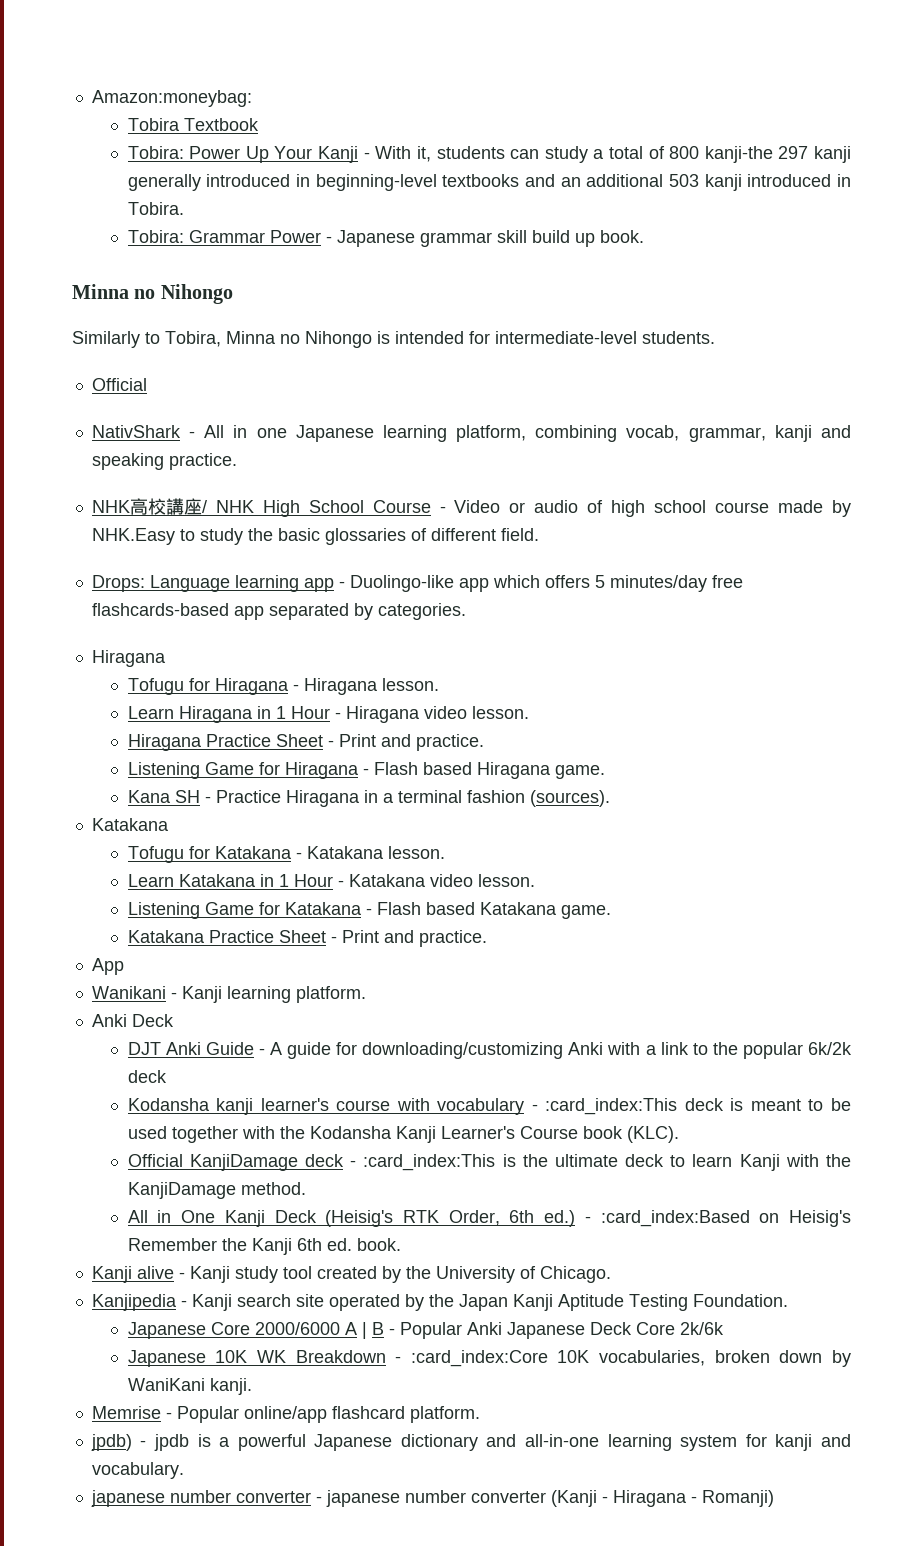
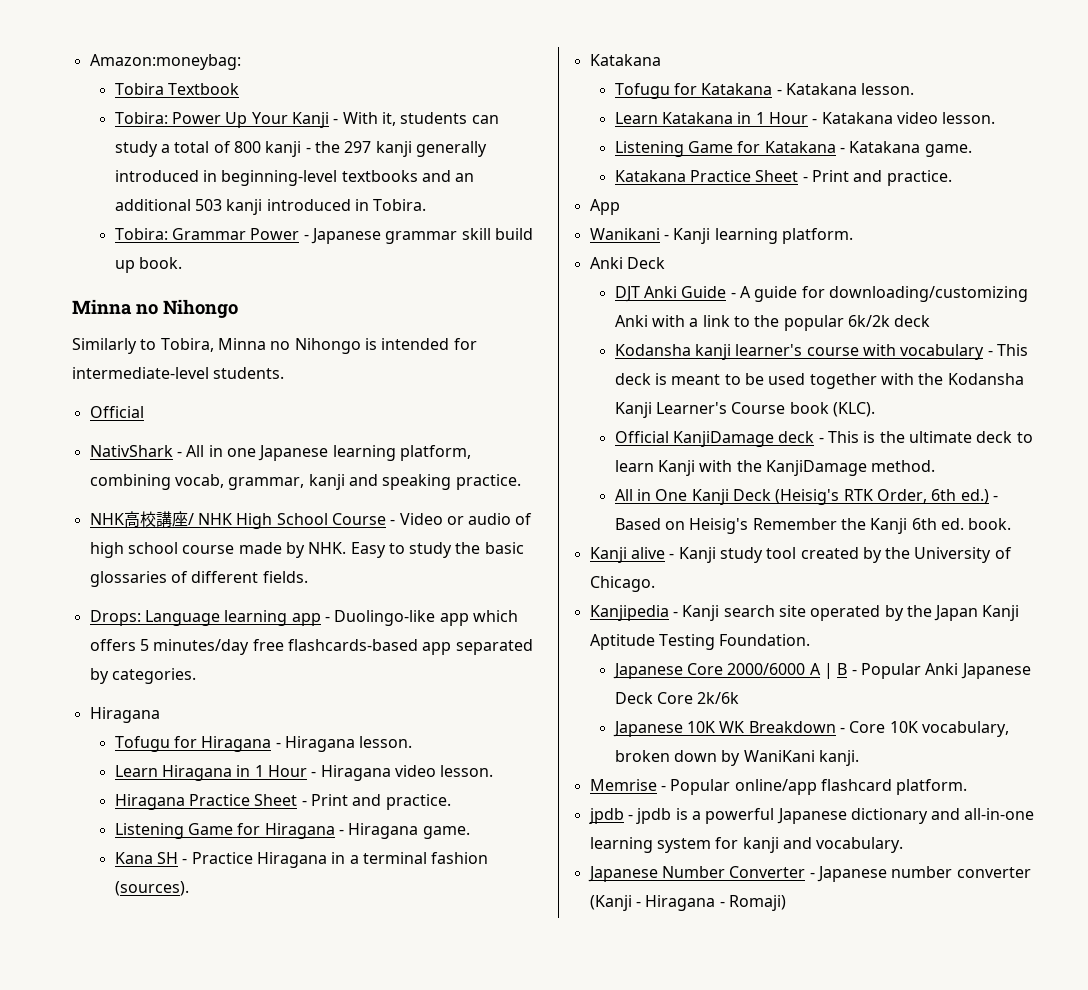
- Tobira: Power Up Your Kanji - With it, students can study a total of 800 kanji-the 297 kanji generally introduced in beginning-level textbooks and an additional 503 kanji introduced in Tobira.
+ Tobira: Power Up Your Kanji - With it, students can study a total of 800 kanji - the 297 kanji generally introduced in beginning-level textbooks and an additional 503 kanji introduced in Tobira.
- NHK高校講座/ NHK High School Course - Video or audio of high school course made by NHK.Easy to study the basic glossaries of different field.
+ NHK高校講座/ NHK High School Course - Video or audio of high school course made by NHK. Easy to study the basic glossaries of different fields.
- Listening Game for Hiragana - Flash based Hiragana game.
+ Listening Game for Hiragana - Hiragana game.
- Listening Game for Katakana - Flash based Katakana game.
+ Listening Game for Katakana - Katakana game.
- Kodansha kanji learner's course with vocabulary - :card_index:This deck is meant to be used together with the Kodansha Kanji Learner's Course book (KLC).
+ Kodansha kanji learner's course with vocabulary - This deck is meant to be used together with the Kodansha Kanji Learner's Course book (KLC).
- Official KanjiDamage deck - :card_index:This is the ultimate deck to learn Kanji with the KanjiDamage method.
+ Official KanjiDamage deck - This is the ultimate deck to learn Kanji with the KanjiDamage method.
- All in One Kanji Deck (Heisig's RTK Order, 6th ed.) - :card_index:Based on Heisig's Remember the Kanji 6th ed. book.
+ All in One Kanji Deck (Heisig's RTK Order, 6th ed.) - Based on Heisig's Remember the Kanji 6th ed. book.
- Japanese 10K WK Breakdown - :card_index:Core 10K vocabularies, broken down by WaniKani kanji.
+ Japanese 10K WK Breakdown - Core 10K vocabulary, broken down by WaniKani kanji.
- jpdb) - jpdb is a powerful Japanese dictionary and all-in-one learning system for kanji and vocabulary.
+ jpdb - jpdb is a powerful Japanese dictionary and all-in-one learning system for kanji and vocabulary.
- japanese number converter - japanese number converter (Kanji - Hiragana - Romanji)
+ Japanese Number Converter - Japanese number converter (Kanji - Hiragana - Romaji)

